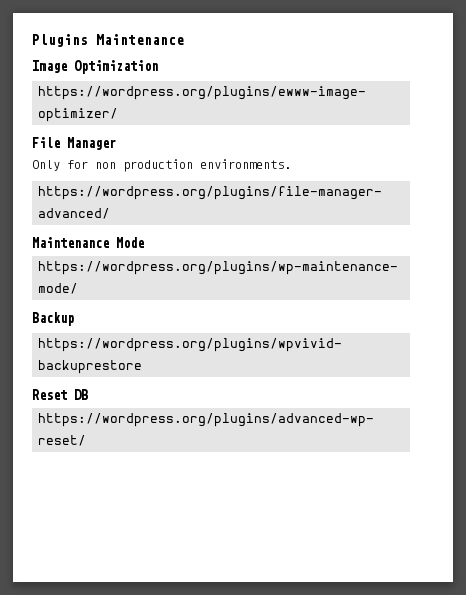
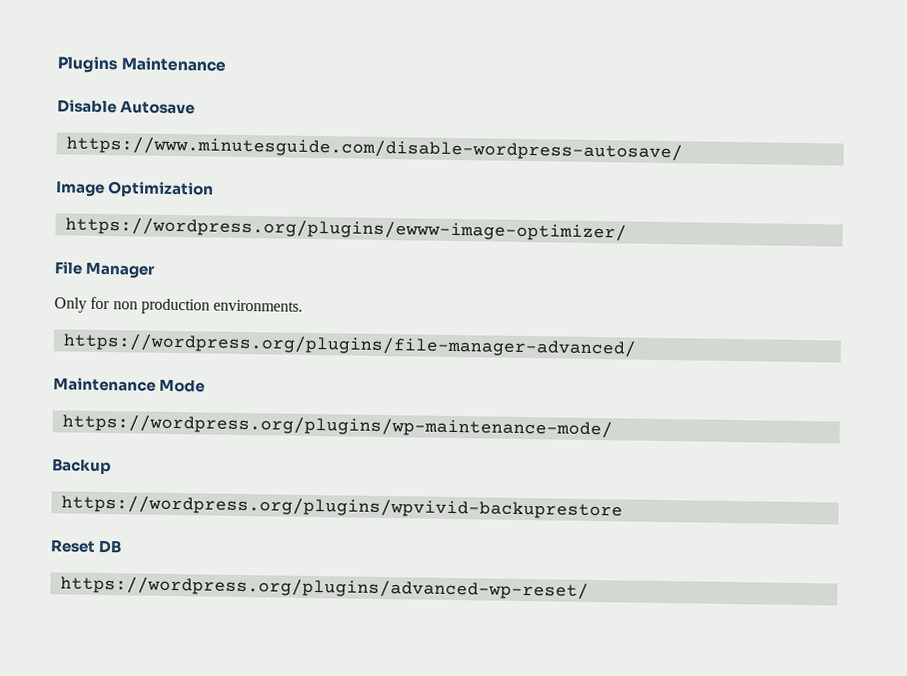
+ Disable Autosave
+ https://www.minutesguide.com/disable-wordpress-autosave/

